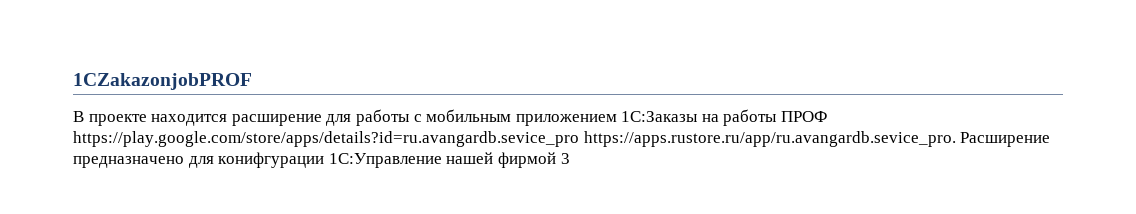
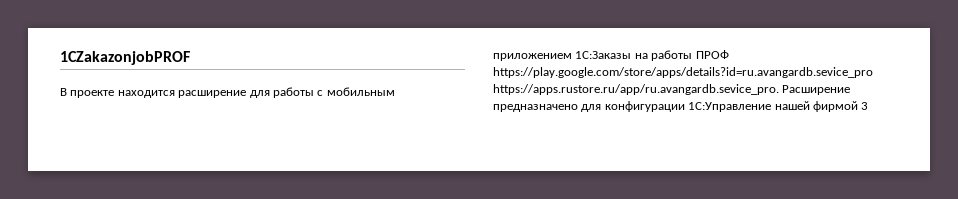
- В проекте находится расширение для работы с мобильным приложением 1С:Заказы на работы ПРОФ https://play.google.com/store/apps/details?id=ru.avangardb.sevice_pro https://apps.rustore.ru/app/ru.avangardb.sevice_pro. Расширение предназначено для конифгурации 1С:Управление нашей фирмой 3
+ В проекте находится расширение для работы с мобильным приложением 1С:Заказы на работы ПРОФ https://play.google.com/store/apps/details?id=ru.avangardb.sevice_pro https://apps.rustore.ru/app/ru.avangardb.sevice_pro. Расширение предназначено для конфигурации 1С:Управление нашей фирмой 3

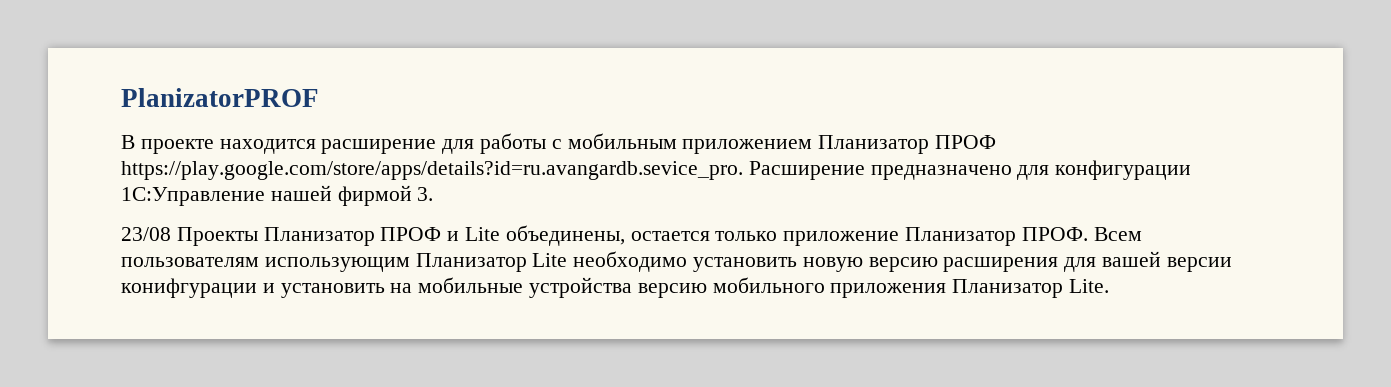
- 1CZakazonjobPROF
+ PlanizatorPROF
- В проекте находится расширение для работы с мобильным приложением 1С:Заказы на работы ПРОФ https://play.google.com/store/apps/details?id=ru.avangardb.sevice_pro https://apps.rustore.ru/app/ru.avangardb.sevice_pro. Расширение предназначено для конфигурации 1С:Управление нашей фирмой 3
+ В проекте находится расширение для работы с мобильным приложением Планизатор ПРОФ https://play.google.com/store/apps/details?id=ru.avangardb.sevice_pro. Расширение предназначено для конфигурации 1С:Управление нашей фирмой 3.
+ 23/08 Проекты Планизатор ПРОФ и Lite объединены, остается только приложение Планизатор ПРОФ. Всем пользователям использующим Планизатор Lite необходимо установить новую версию расширения для вашей версии конифгурации и установить на мобильные устройства версию мобильного приложения Планизатор Lite.

